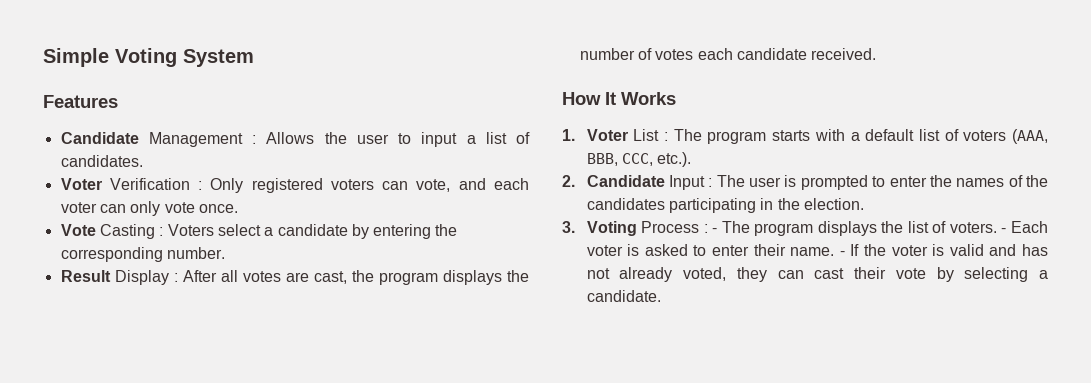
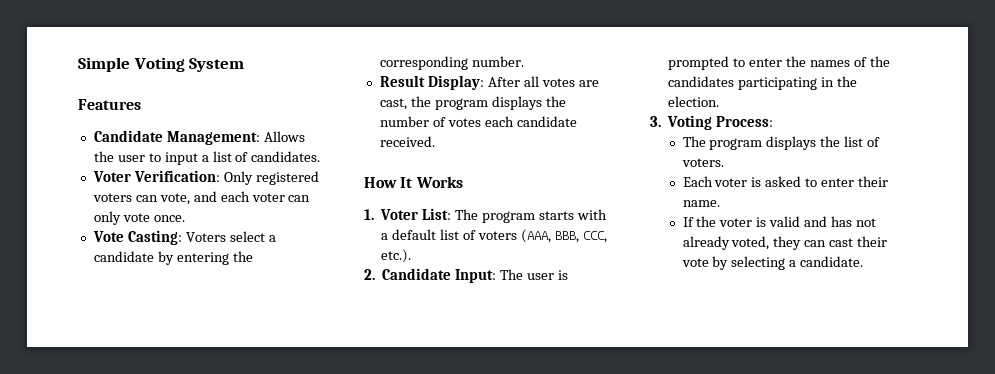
- Candidate Management : Allows the user to input a list of candidates.
+ Candidate Management: Allows the user to input a list of candidates.
- Voter Verification : Only registered voters can vote, and each voter can only vote once.
+ Voter Verification: Only registered voters can vote, and each voter can only vote once.
- Vote Casting : Voters select a candidate by entering the corresponding number.
+ Vote Casting: Voters select a candidate by entering the corresponding number.
- Result Display : After all votes are cast, the program displays the number of votes each candidate received.
+ Result Display: After all votes are cast, the program displays the number of votes each candidate received.
- 1. Voter List : The program starts with a default list of voters (AAA, BBB, CCC, etc.).
+ 1. Voter List: The program starts with a default list of voters (AAA, BBB, CCC, etc.).
- 2. Candidate Input : The user is prompted to enter the names of the candidates participating in the election.
+ 2. Candidate Input: The user is prompted to enter the names of the candidates participating in the election.
- 3. Voting Process : - The program displays the list of voters. - Each voter is asked to enter their name. - If the voter is valid and has not already voted, they can cast their vote by selecting a candidate.
+ 3. Voting Process:
+ The program displays the list of voters.
+ Each voter is asked to enter their name.
+ If the voter is valid and has not already voted, they can cast their vote by selecting a candidate.

